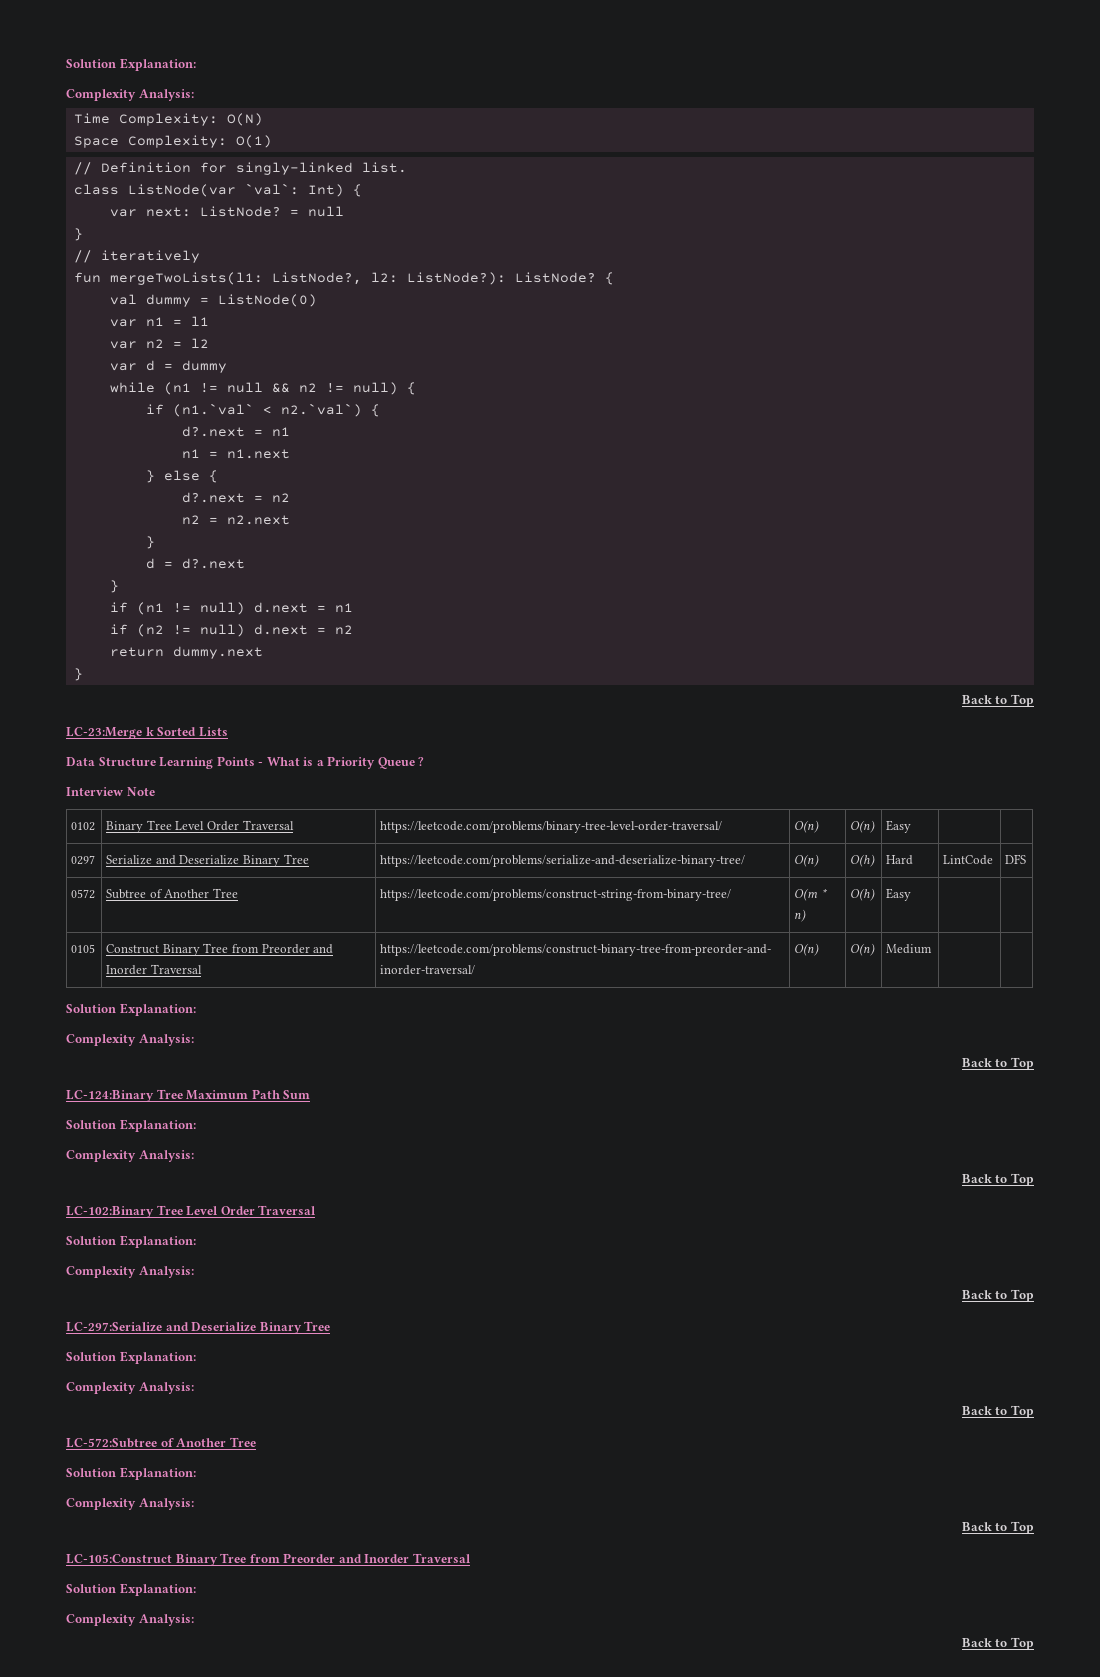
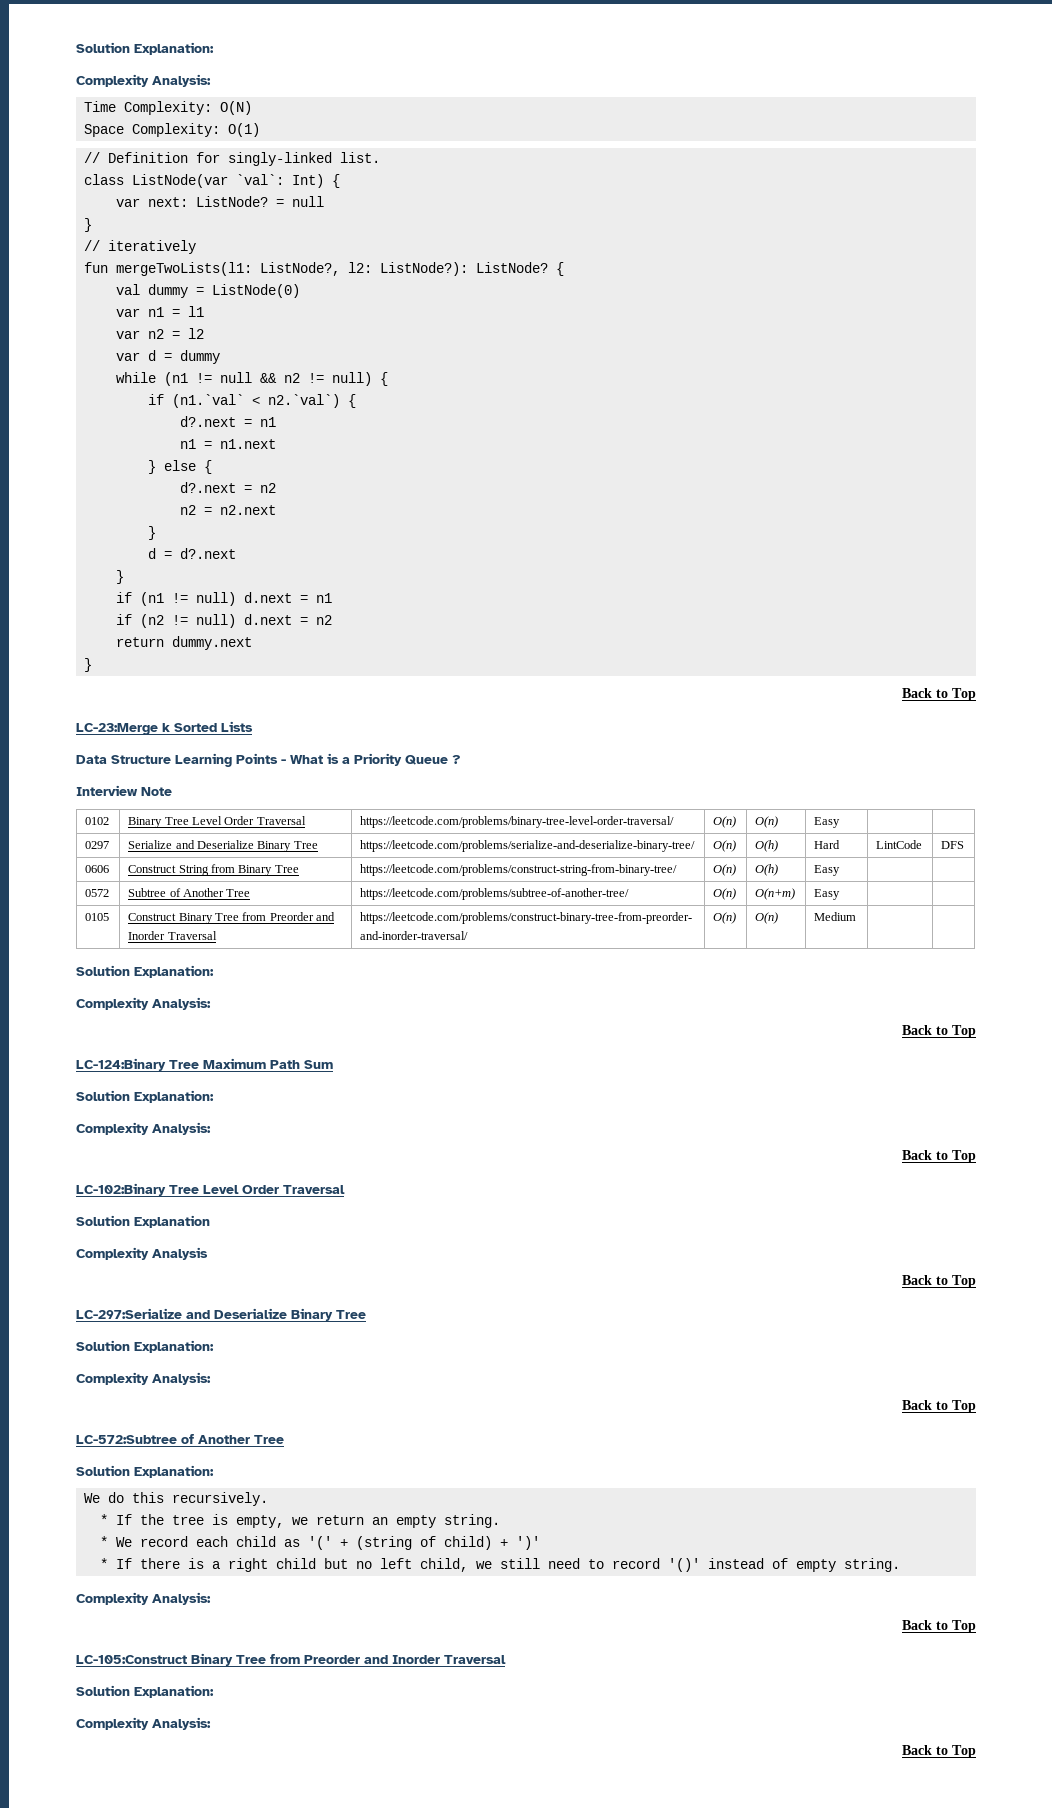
+ 0606 | Construct String from Binary Tree | https://leetcode.com/problems/construct-string-from-binary-tree/ | O(n) | O(h) | Easy | |
- 0572 | Subtree of Another Tree | https://leetcode.com/problems/construct-string-from-binary-tree/ | O(m * n) | O(h) | Easy | |
+ 0572 | Subtree of Another Tree | https://leetcode.com/problems/subtree-of-another-tree/ | O(n) | O(n+m) | Easy | |
  LC-102:Binary Tree Level Order Traversal
- Solution Explanation:
- Complexity Analysis:
+ Solution Explanation
+ Complexity Analysis
+ We do this recursively.
+ * If the tree is empty, we return an empty string.
+ * We record each child as '(' + (string of child) + ')'
+ * If there is a right child but no left child, we still need to record '()' instead of empty string.

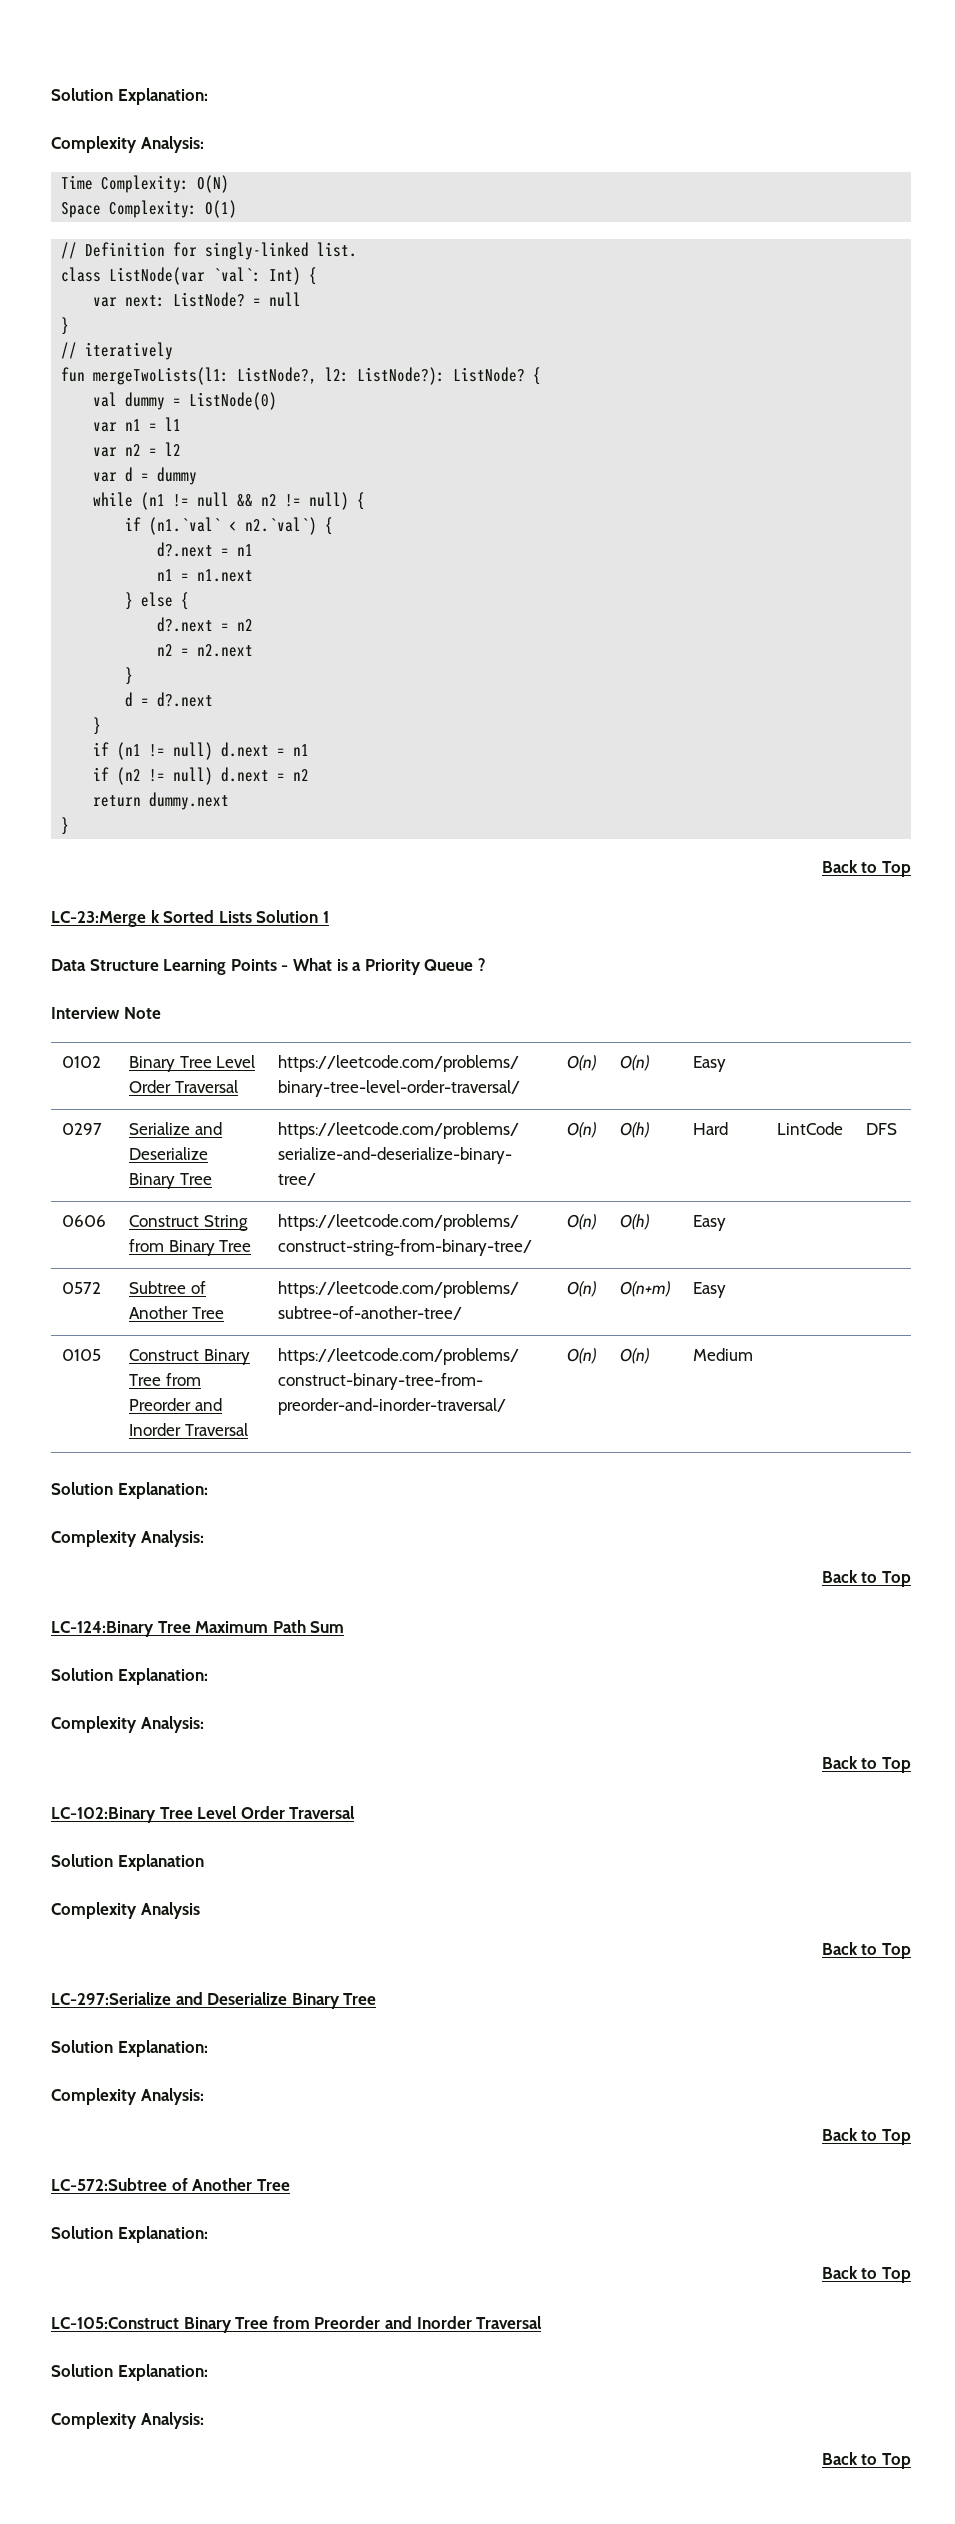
- LC-23:Merge k Sorted Lists
+ LC-23:Merge k Sorted Lists Solution 1
- We do this recursively.
- * If the tree is empty, we return an empty string.
- * We record each child as '(' + (string of child) + ')'
- * If there is a right child but no left child, we still need to record '()' instead of empty string.
- Complexity Analysis:

